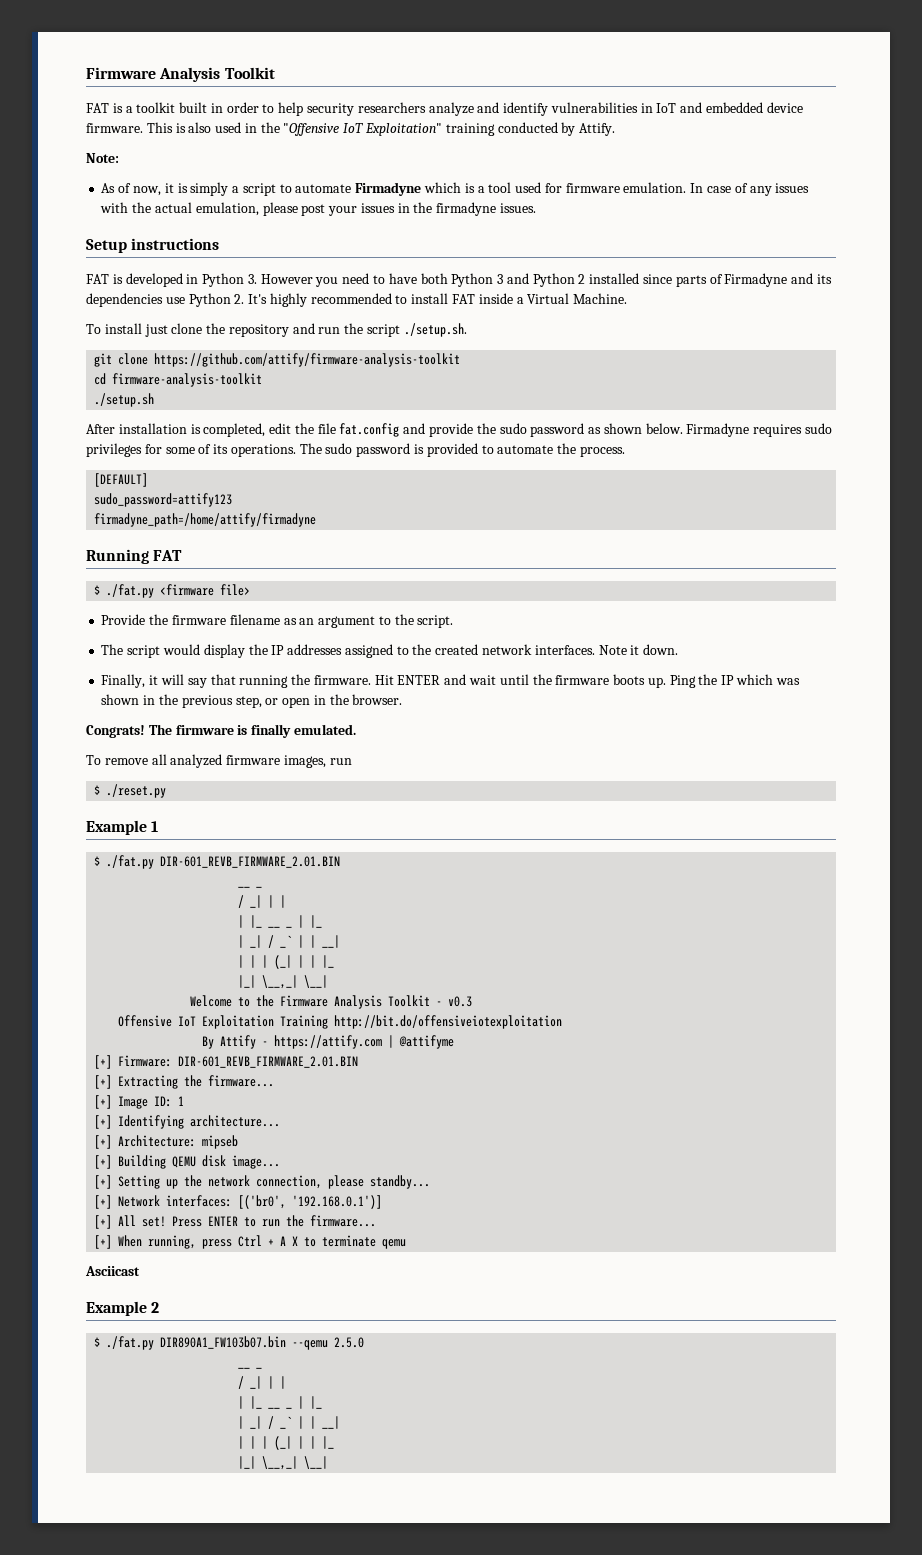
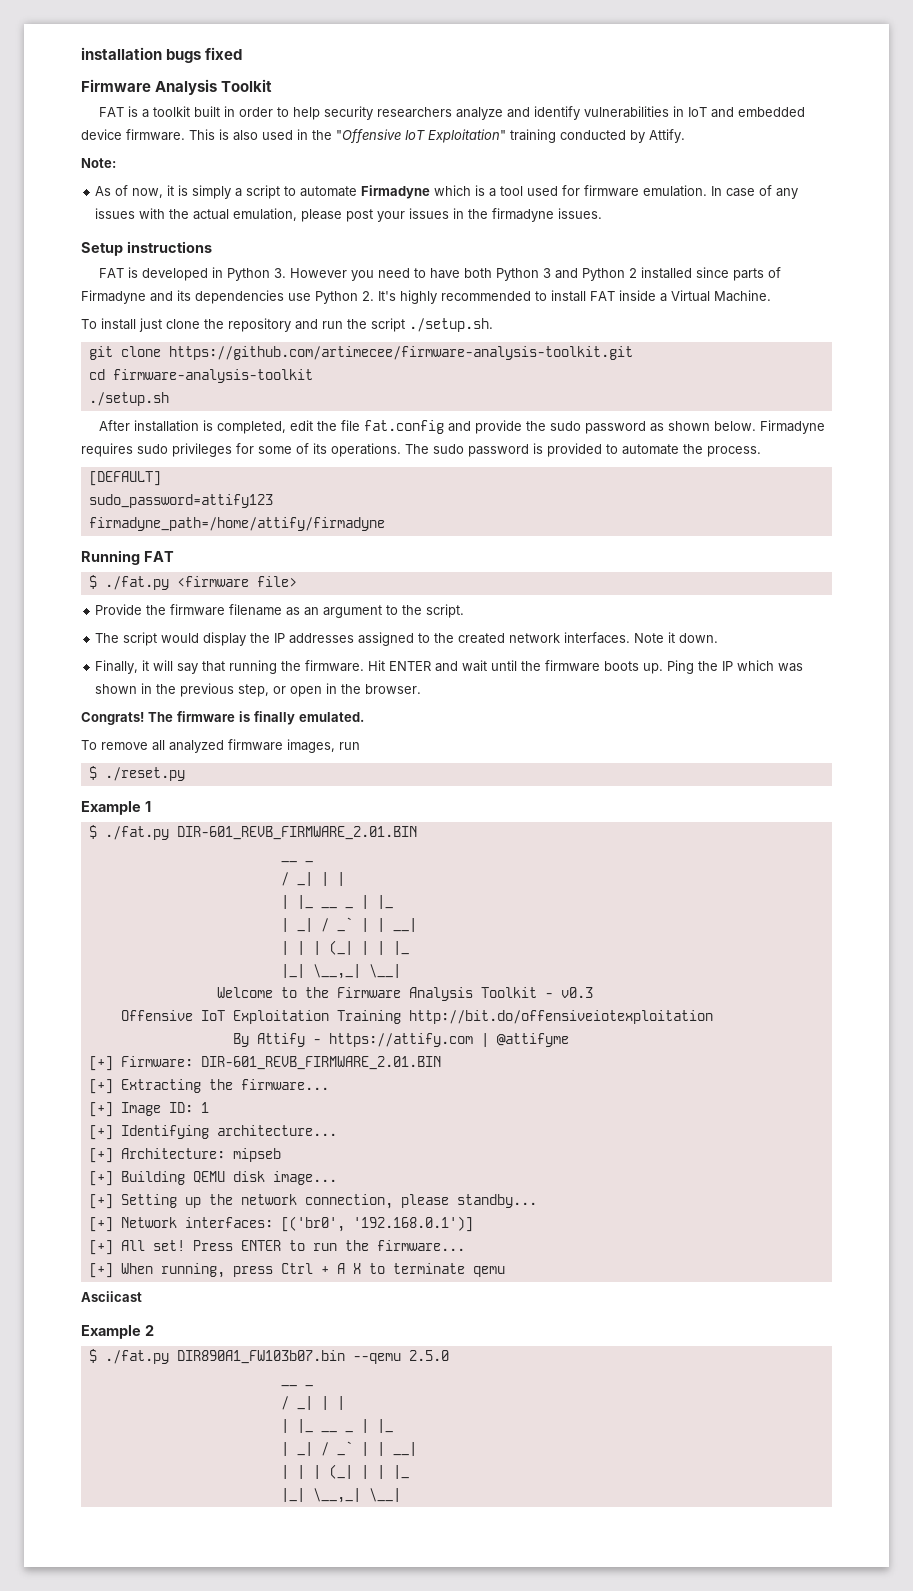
+ installation bugs fixed
- git clone https://github.com/attify/firmware-analysis-toolkit
+ git clone https://github.com/artimecee/firmware-analysis-toolkit.git

